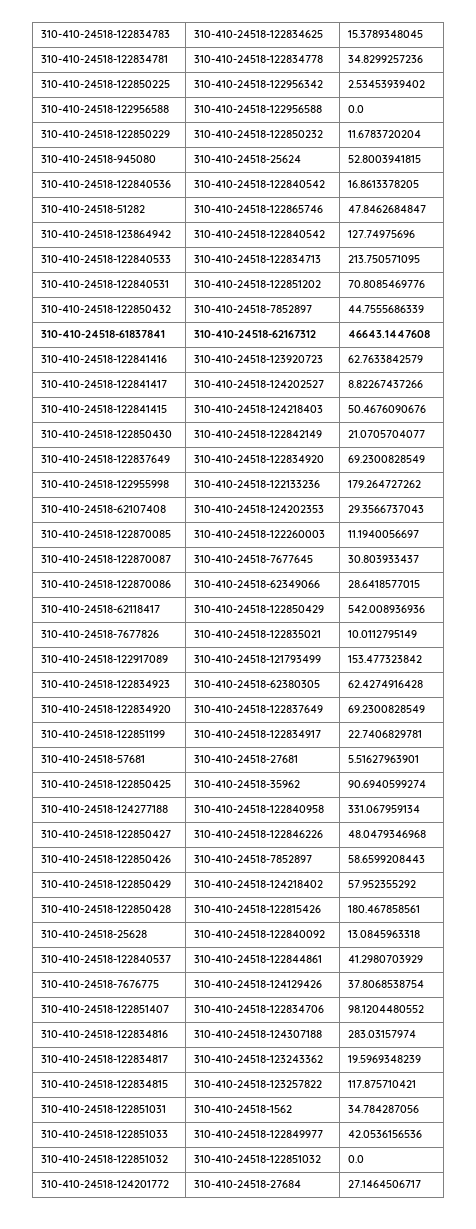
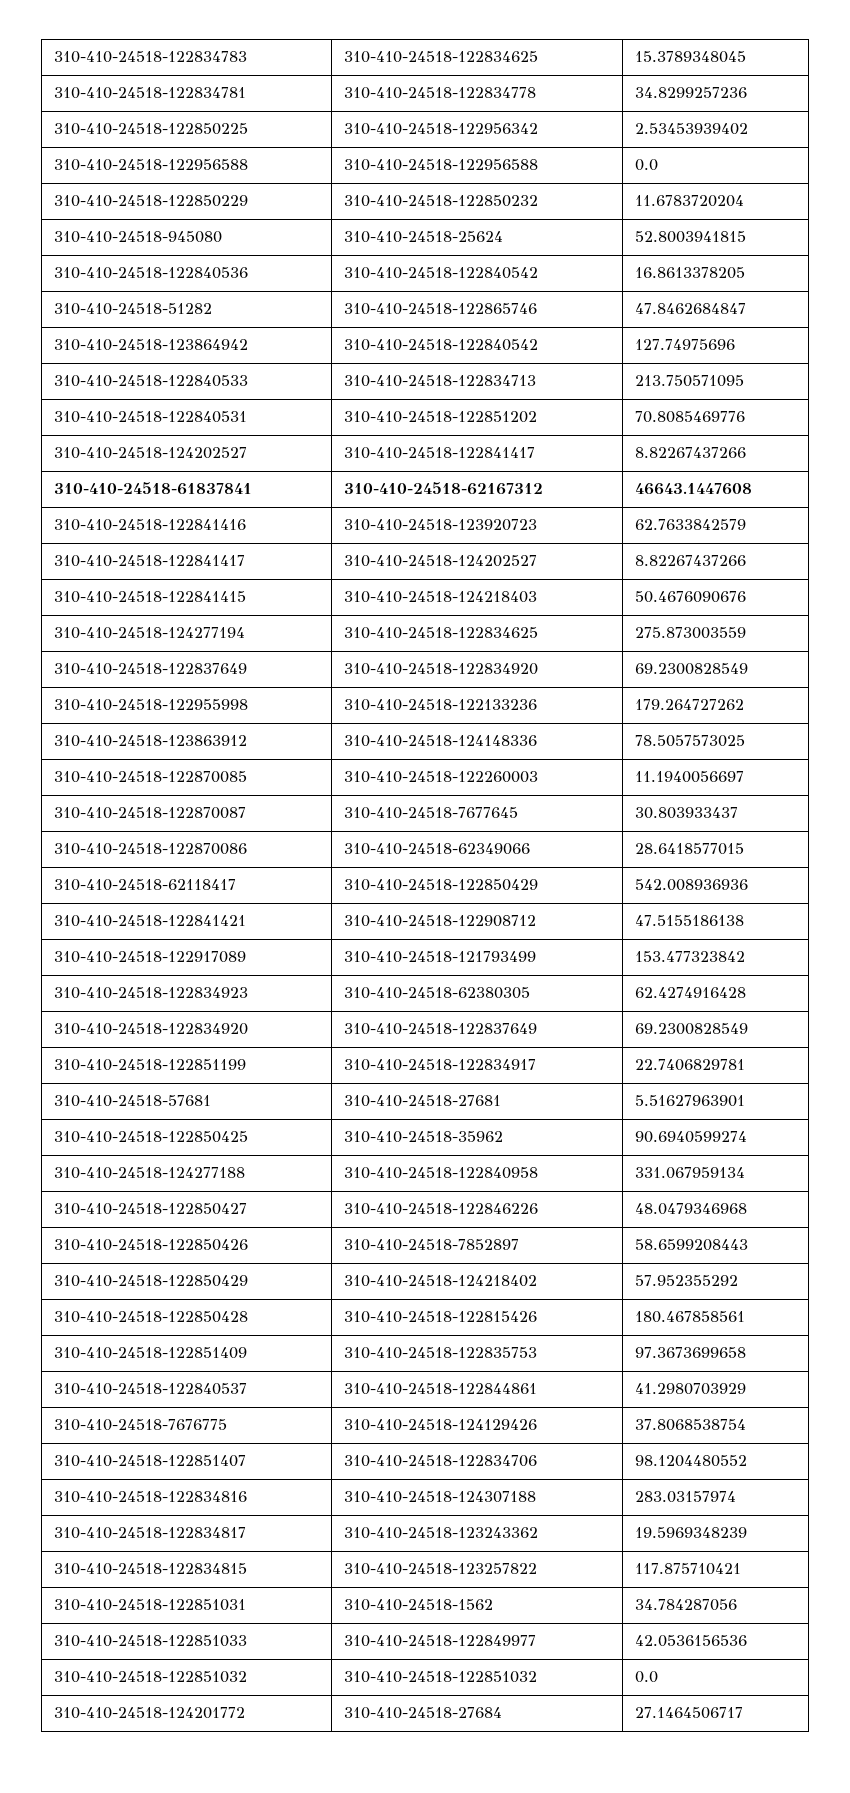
- 310-410-24518-122850432 | 310-410-24518-7852897 | 44.7555686339
+ 310-410-24518-124202527 | 310-410-24518-122841417 | 8.82267437266
- 310-410-24518-122850430 | 310-410-24518-122842149 | 21.0705704077
+ 310-410-24518-124277194 | 310-410-24518-122834625 | 275.873003559
- 310-410-24518-62107408 | 310-410-24518-124202353 | 29.3566737043
+ 310-410-24518-123863912 | 310-410-24518-124148336 | 78.5057573025
- 310-410-24518-7677826 | 310-410-24518-122835021 | 10.0112795149
+ 310-410-24518-122841421 | 310-410-24518-122908712 | 47.5155186138
- 310-410-24518-25628 | 310-410-24518-122840092 | 13.0845963318
+ 310-410-24518-122851409 | 310-410-24518-122835753 | 97.3673699658

